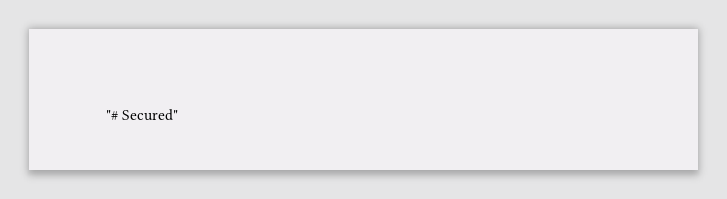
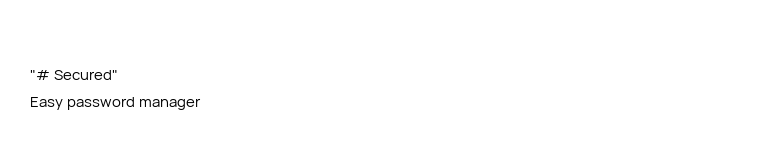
+ Easy password manager

